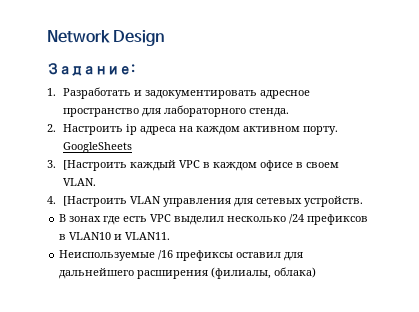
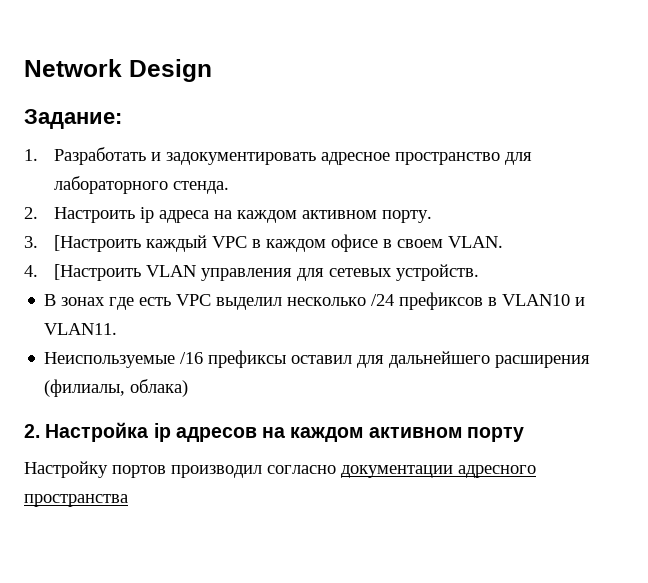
- GoogleSheets
+ 2. Настройка ip адресов на каждом активном порту
+ Настройку портов производил согласно документации адресного пространства

